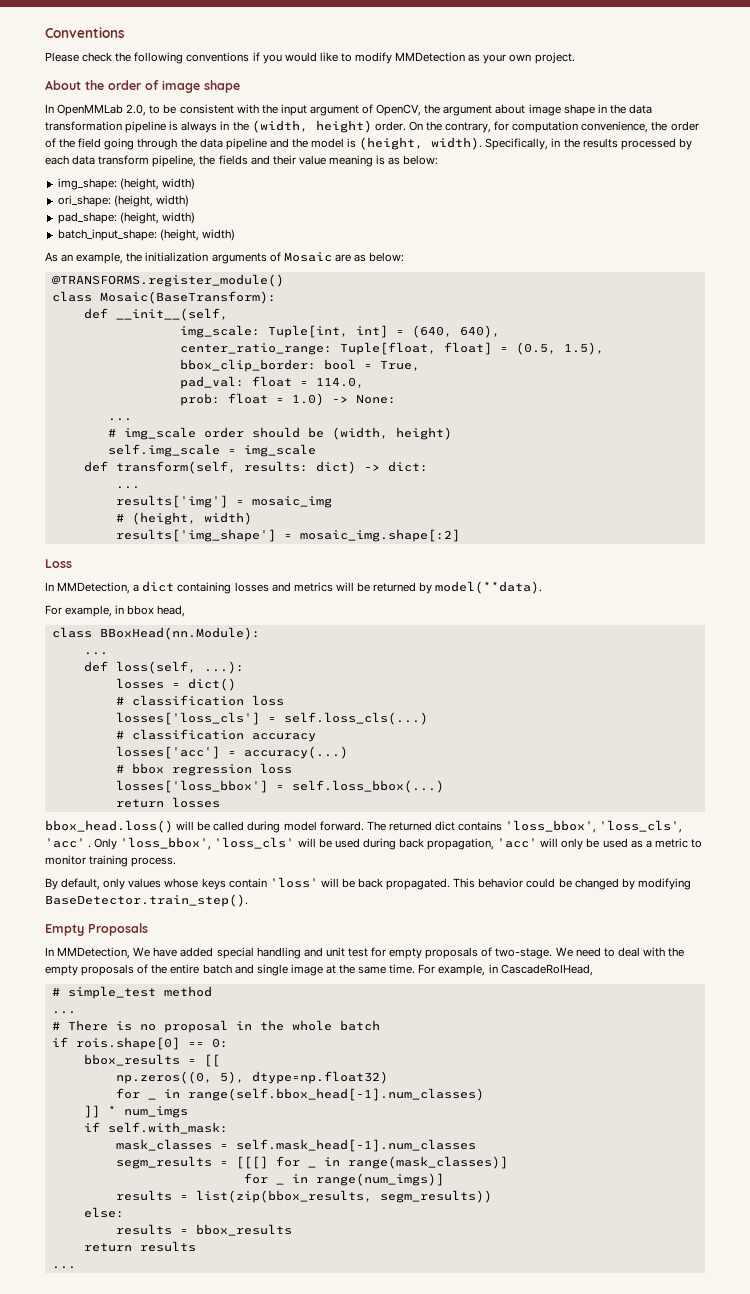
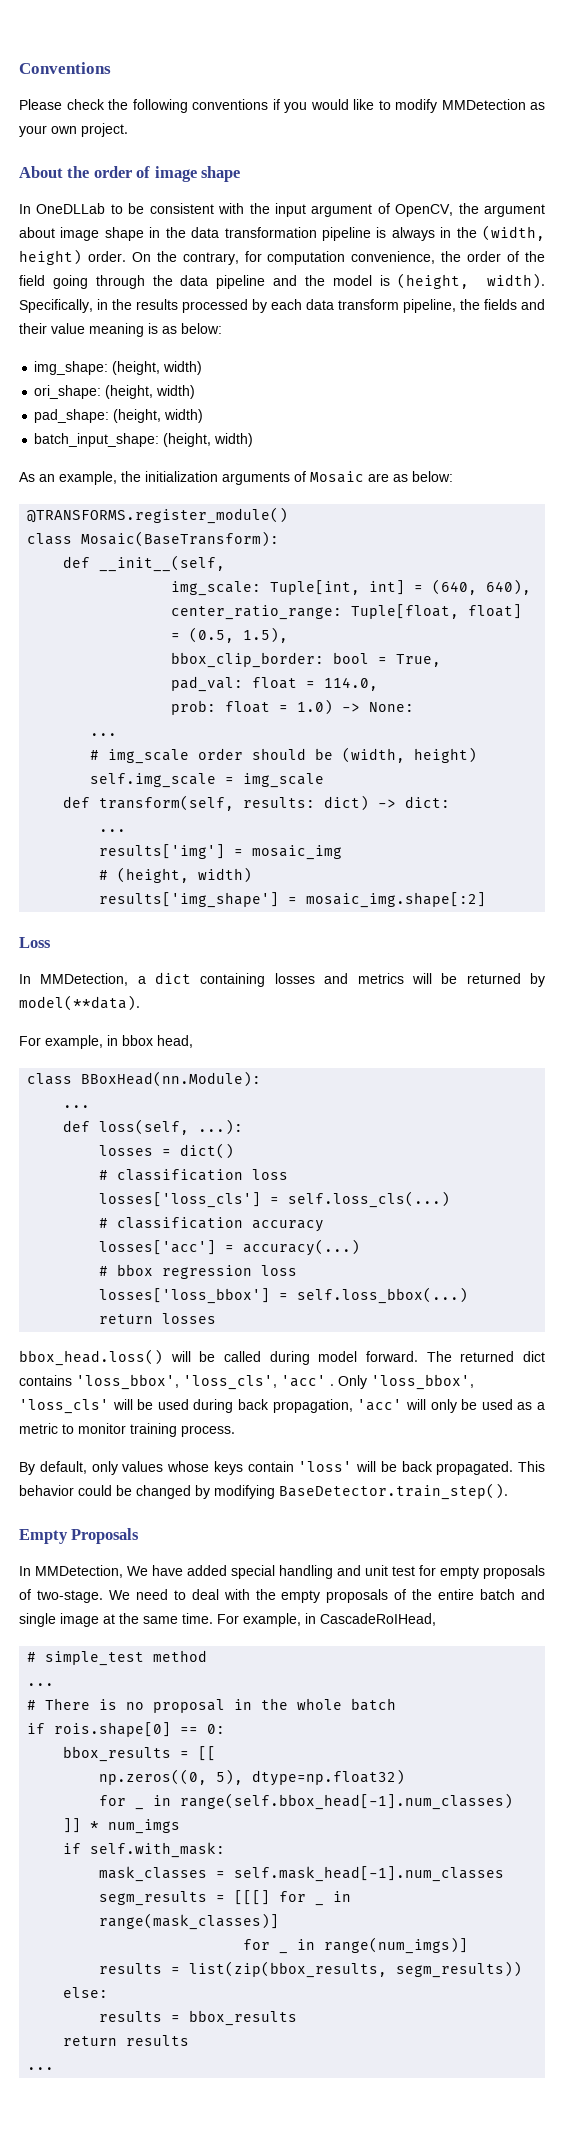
- In OpenMMLab 2.0, to be consistent with the input argument of OpenCV, the argument about image shape in the data transformation pipeline is always in the (width, height) order.
+ In OneDLLab to be consistent with the input argument of OpenCV, the argument about image shape in the data transformation pipeline is always in the (width, height) order.

